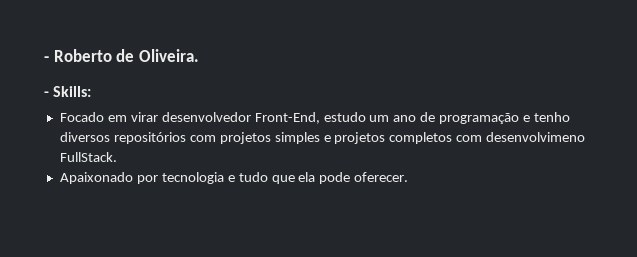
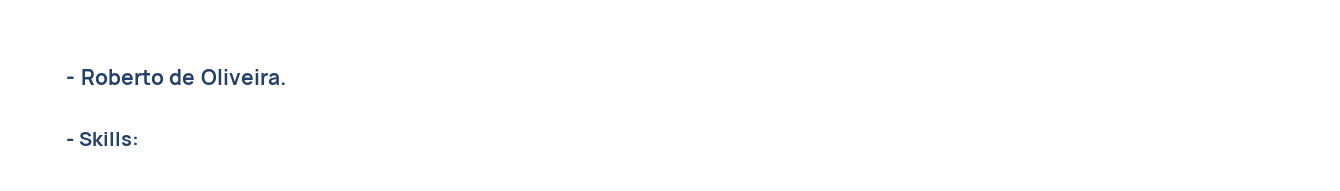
- Focado em virar desenvolvedor Front-End, estudo um ano de programação e tenho diversos repositórios com projetos simples e projetos completos com desenvolvimeno FullStack.
- Apaixonado por tecnologia e tudo que ela pode oferecer.

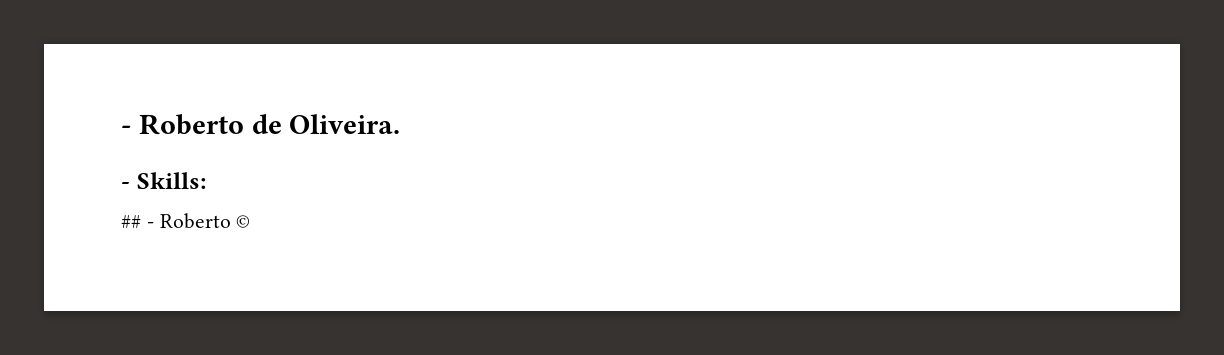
+ ## - Roberto ©

